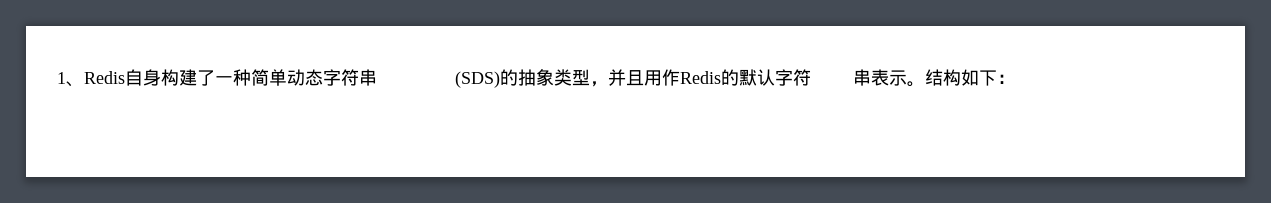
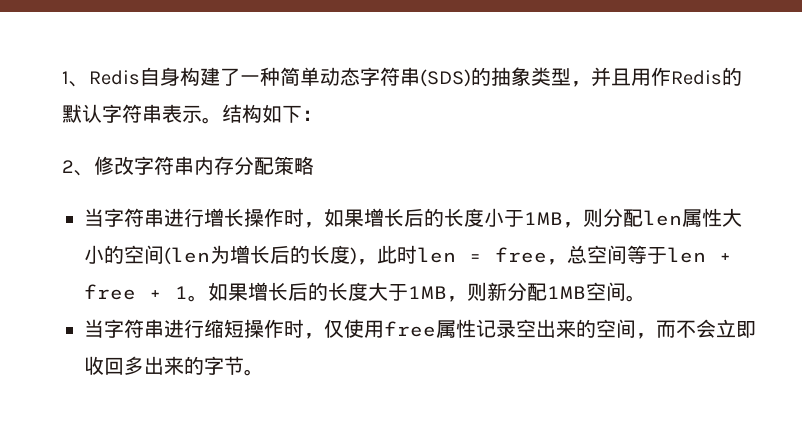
+ 2、修改字符串内存分配策略
+ 当字符串进行增长操作时，如果增长后的长度小于1MB，则分配len属性大小的空间(len为增长后的长度)，此时len = free，总空间等于len + free + 1。如果增长后的长度大于1MB，则新分配1MB空间。
+ 当字符串进行缩短操作时，仅使用free属性记录空出来的空间，而不会立即收回多出来的字节。

